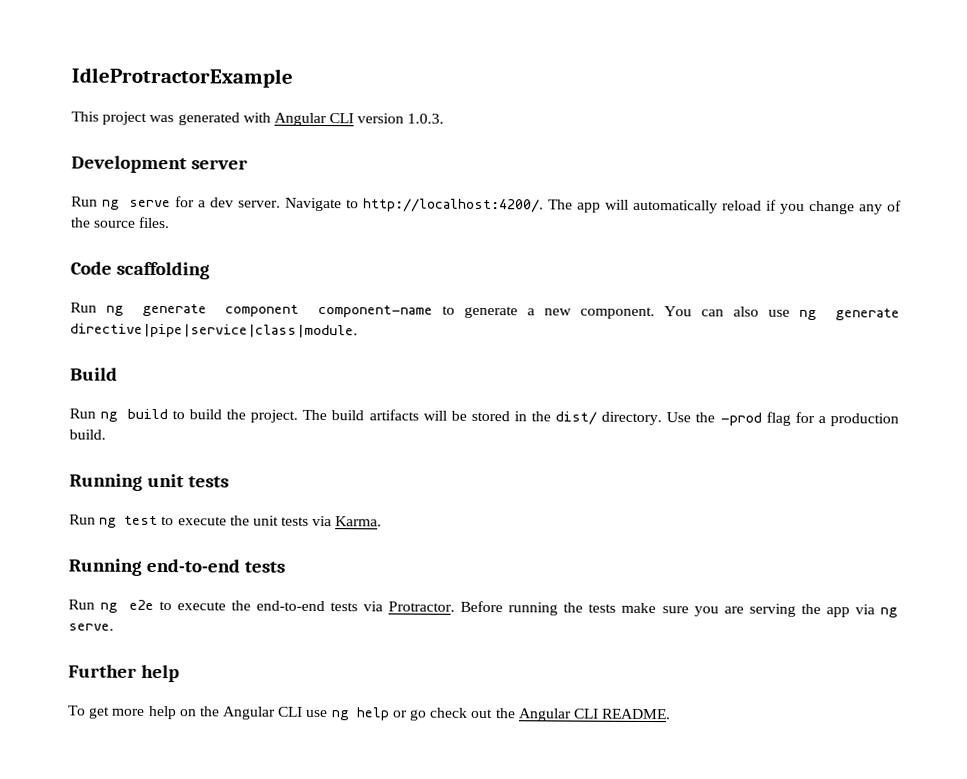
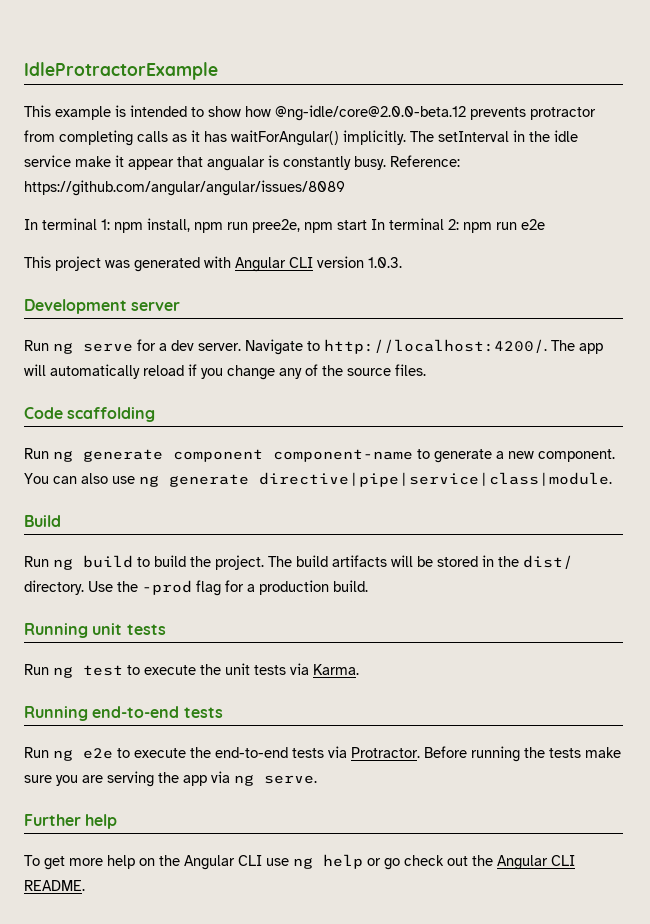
+ This example is intended to show how @ng-idle/core@2.0.0-beta.12 prevents protractor from completing calls as it has waitForAngular() implicitly. The setInterval in the idle service make it appear that angualar is constantly busy. Reference: https://github.com/angular/angular/issues/8089
+ In terminal 1: npm install, npm run pree2e, npm start In terminal 2: npm run e2e

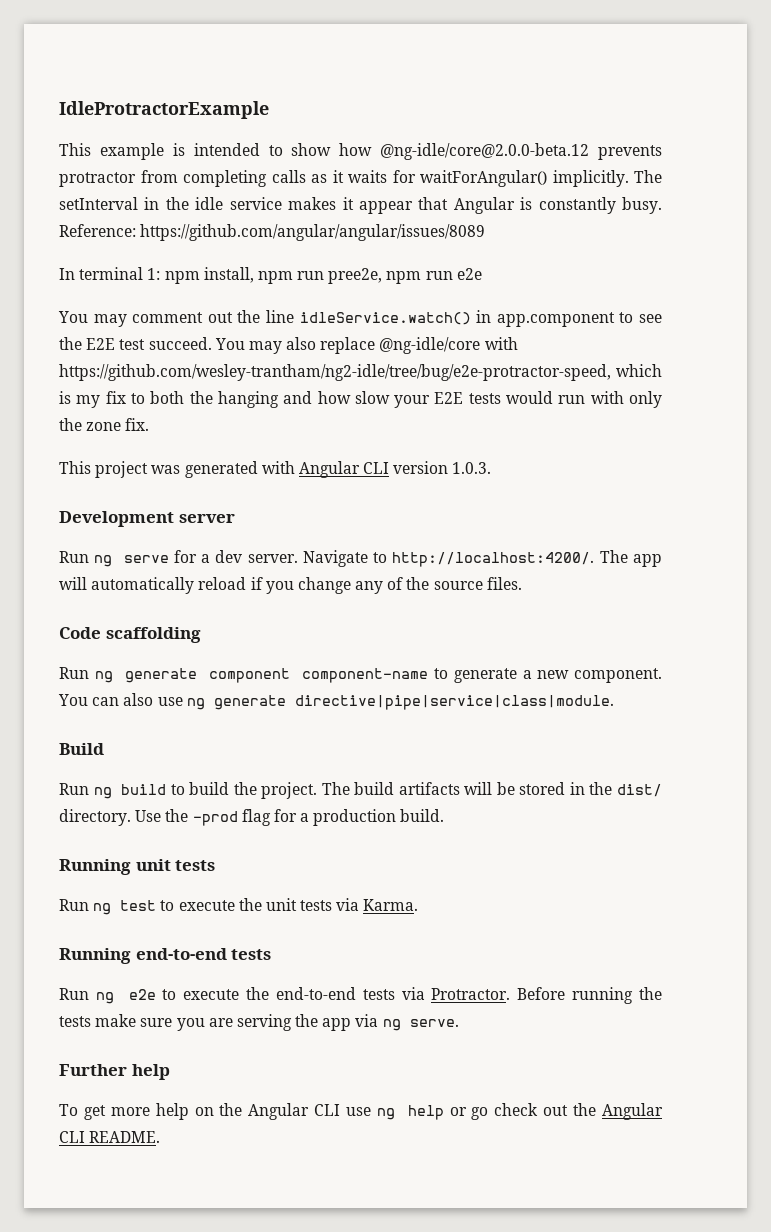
- This example is intended to show how @ng-idle/core@2.0.0-beta.12 prevents protractor from completing calls as it has waitForAngular() implicitly.
+ This example is intended to show how @ng-idle/core@2.0.0-beta.12 prevents protractor from completing calls as it waits for waitForAngular() implicitly.
- The setInterval in the idle service make it appear that angualar is constantly busy.
+ The setInterval in the idle service makes it appear that Angular is constantly busy.
- In terminal 1: npm install, npm run pree2e, npm start In terminal 2: npm run e2e
+ In terminal 1: npm install, npm run pree2e, npm run e2e
+ You may comment out the line idleService.watch() in app.component to see the E2E test succeed. You may also replace @ng-idle/core with https://github.com/wesley-trantham/ng2-idle/tree/bug/e2e-protractor-speed, which is my fix to both the hanging and how slow your E2E tests would run with only the zone fix.

